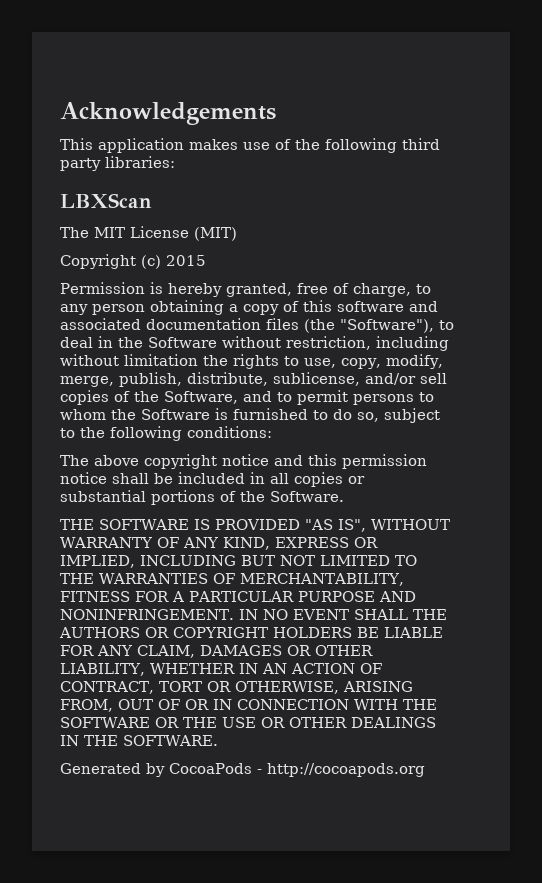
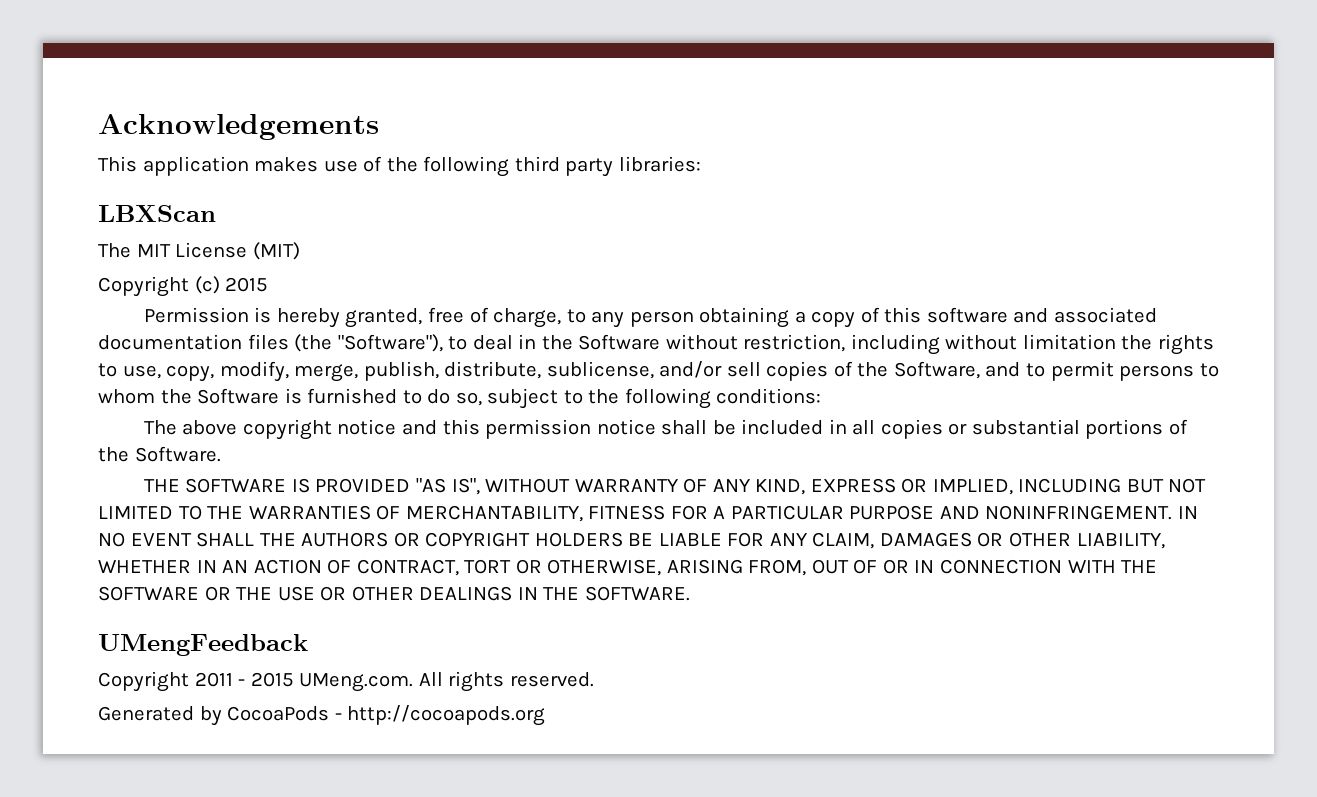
+ UMengFeedback
+ Copyright 2011 - 2015 UMeng.com. All rights reserved.

